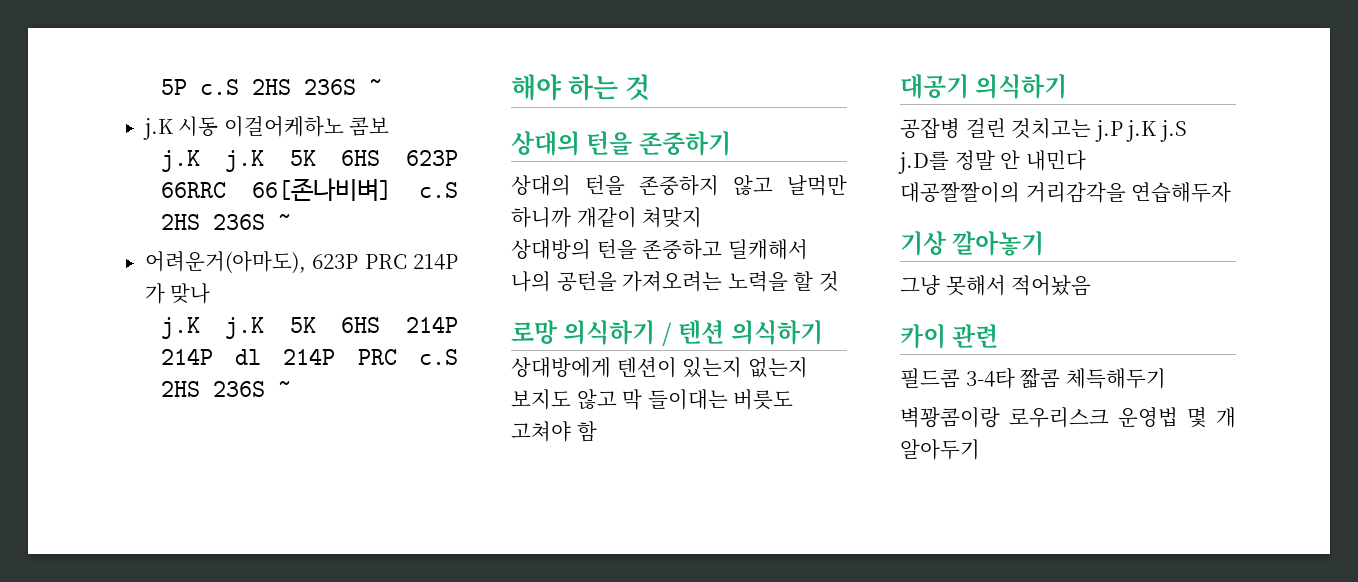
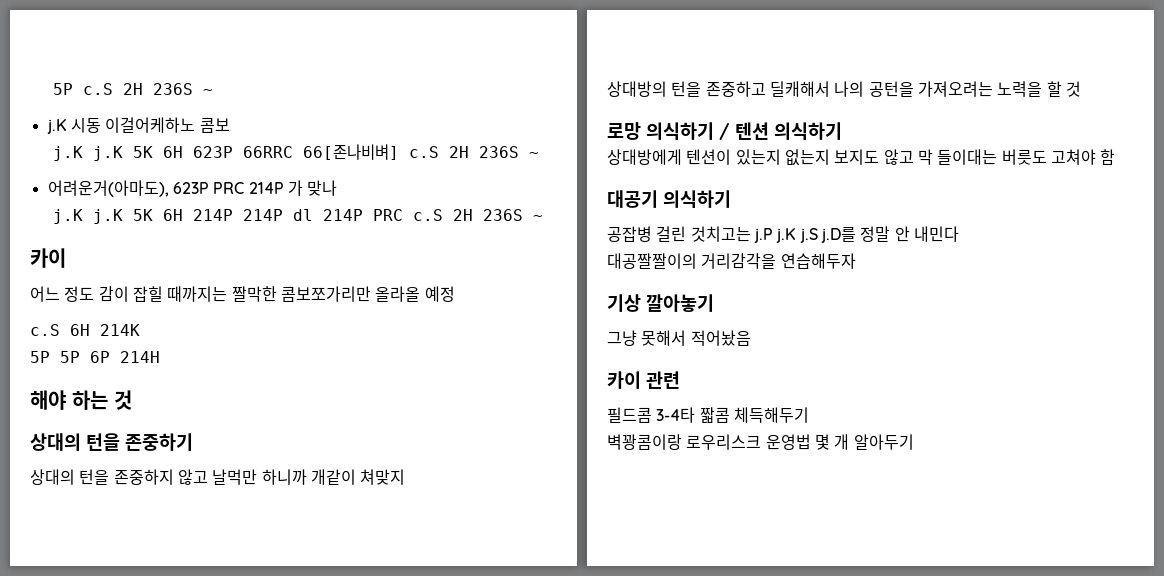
- 5P c.S 2HS 236S ~
+ 5P c.S 2H 236S ~
- j.K j.K 5K 6HS 623P 66RRC 66[존나비벼] c.S 2HS 236S ~
+ j.K j.K 5K 6H 623P 66RRC 66[존나비벼] c.S 2H 236S ~
- j.K j.K 5K 6HS 214P 214P dl 214P PRC c.S 2HS 236S ~
+ j.K j.K 5K 6H 214P 214P dl 214P PRC c.S 2H 236S ~
+ 카이
+ 어느 정도 감이 잡힐 때까지는 짤막한 콤보쪼가리만 올라올 예정
+ c.S 6H 214K
+ 5P 5P 6P 214H

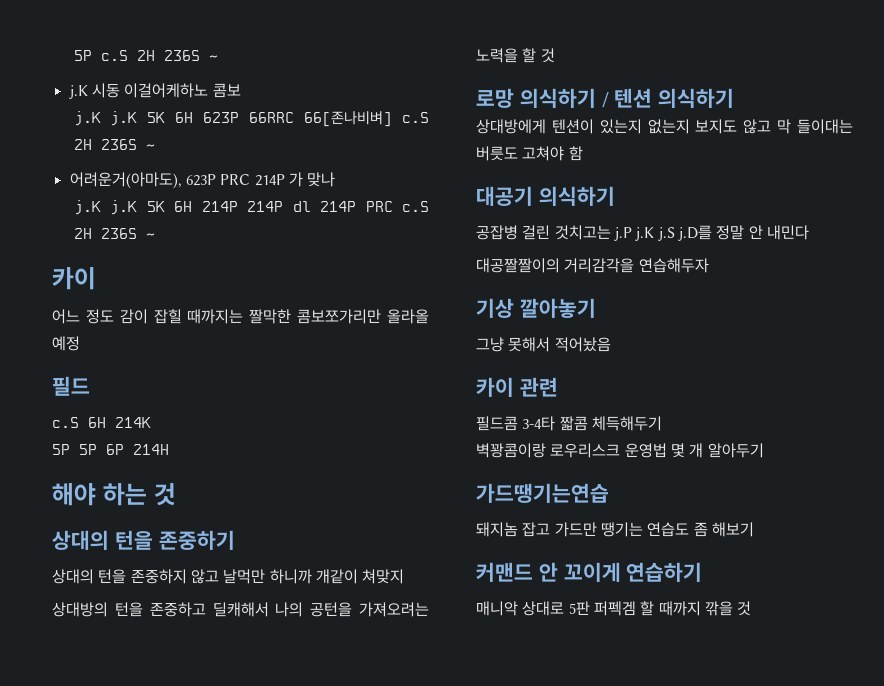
+ 필드
+ 가드땡기는연습
+ 돼지놈 잡고 가드만 땡기는 연습도 좀 해보기
+ 커맨드 안 꼬이게 연습하기
+ 매니악 상대로 5판 퍼펙겜 할 때까지 깎을 것

